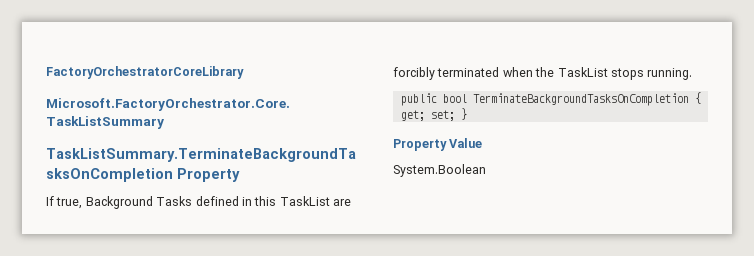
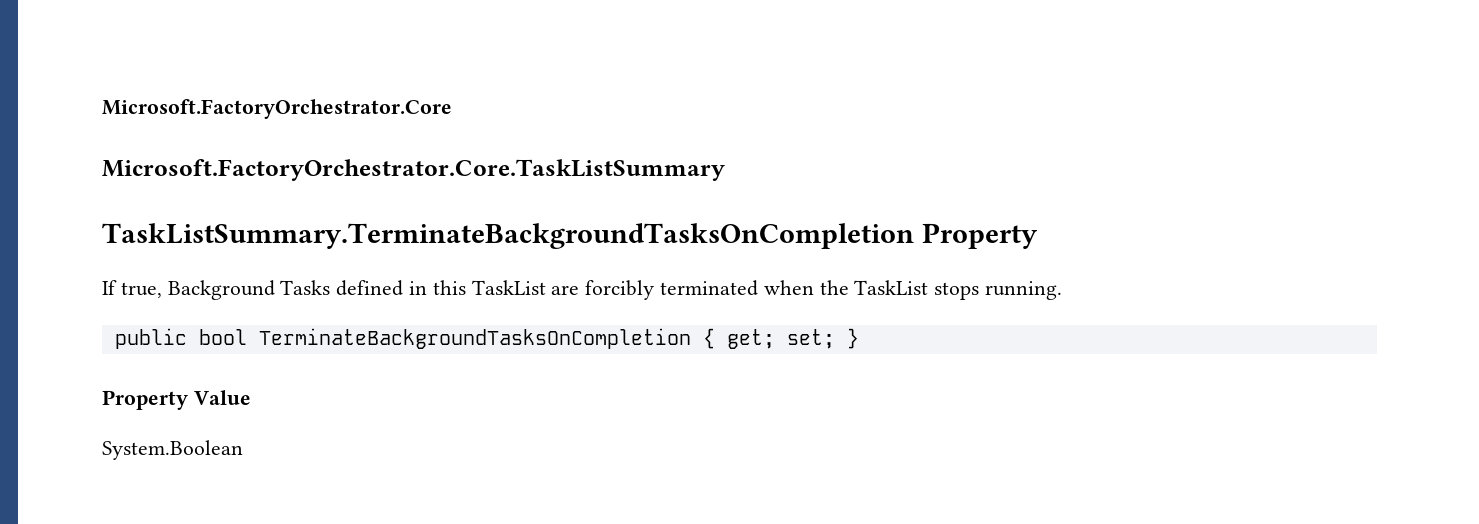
- FactoryOrchestratorCoreLibrary
+ Microsoft.FactoryOrchestrator.Core

